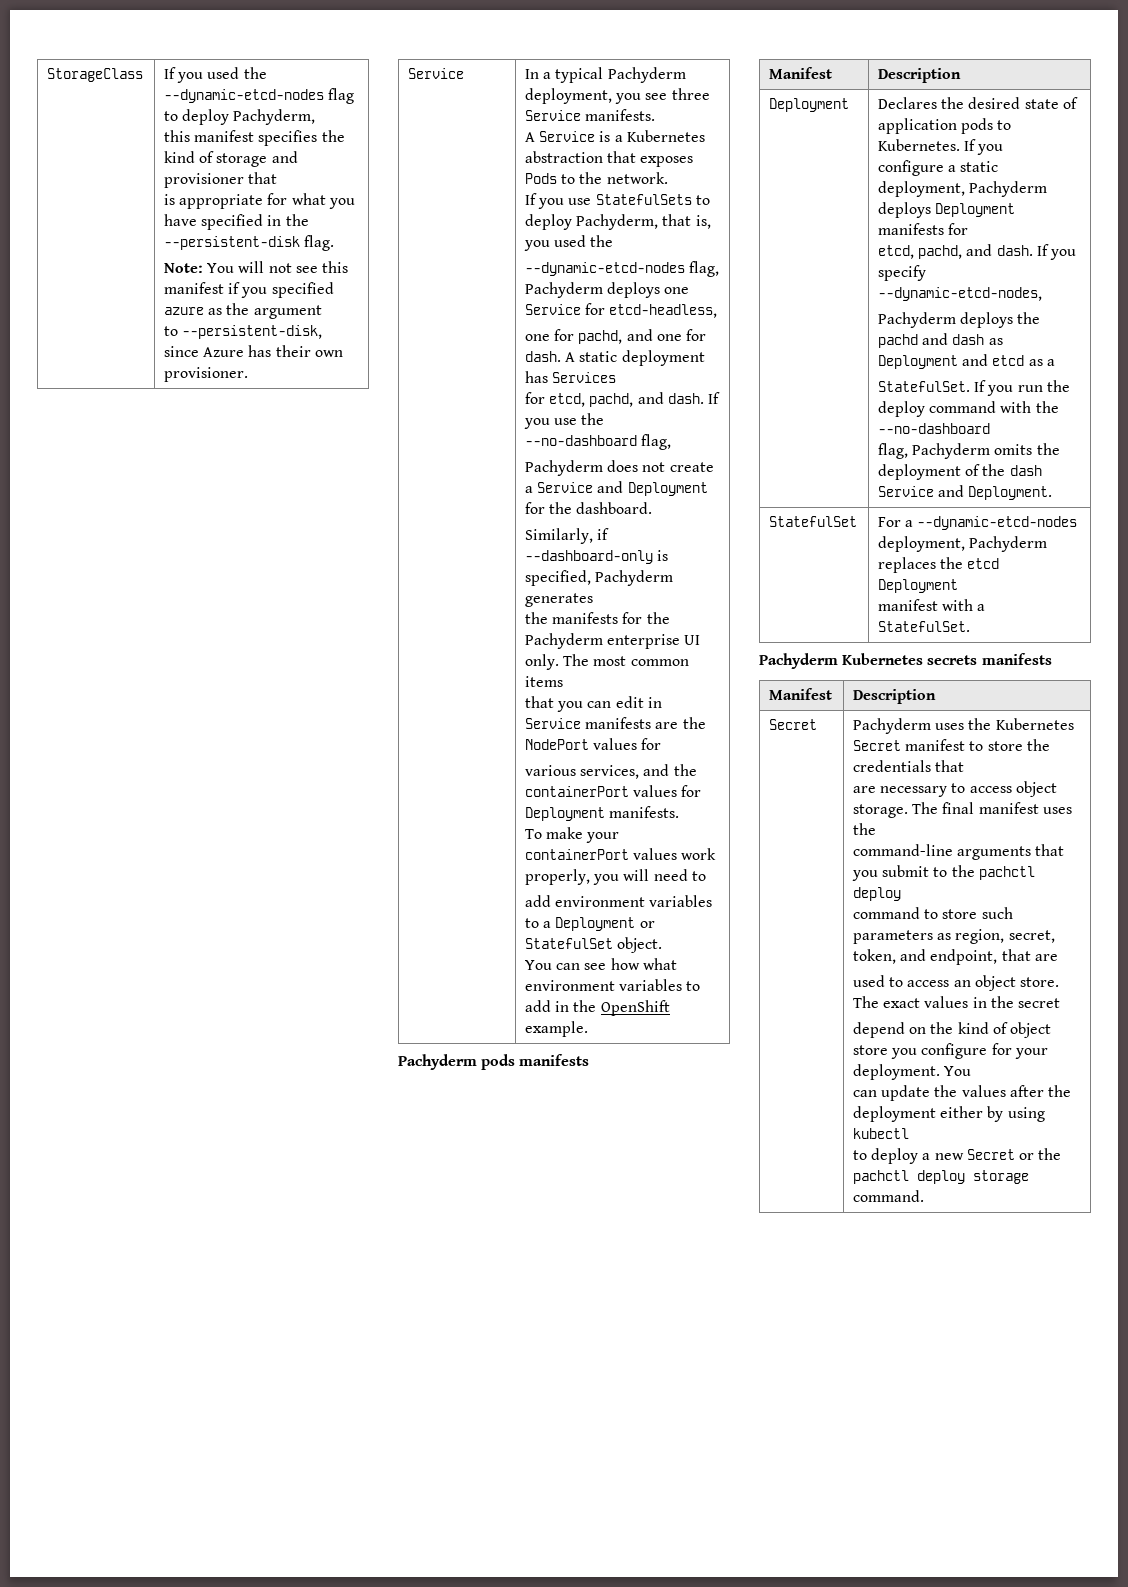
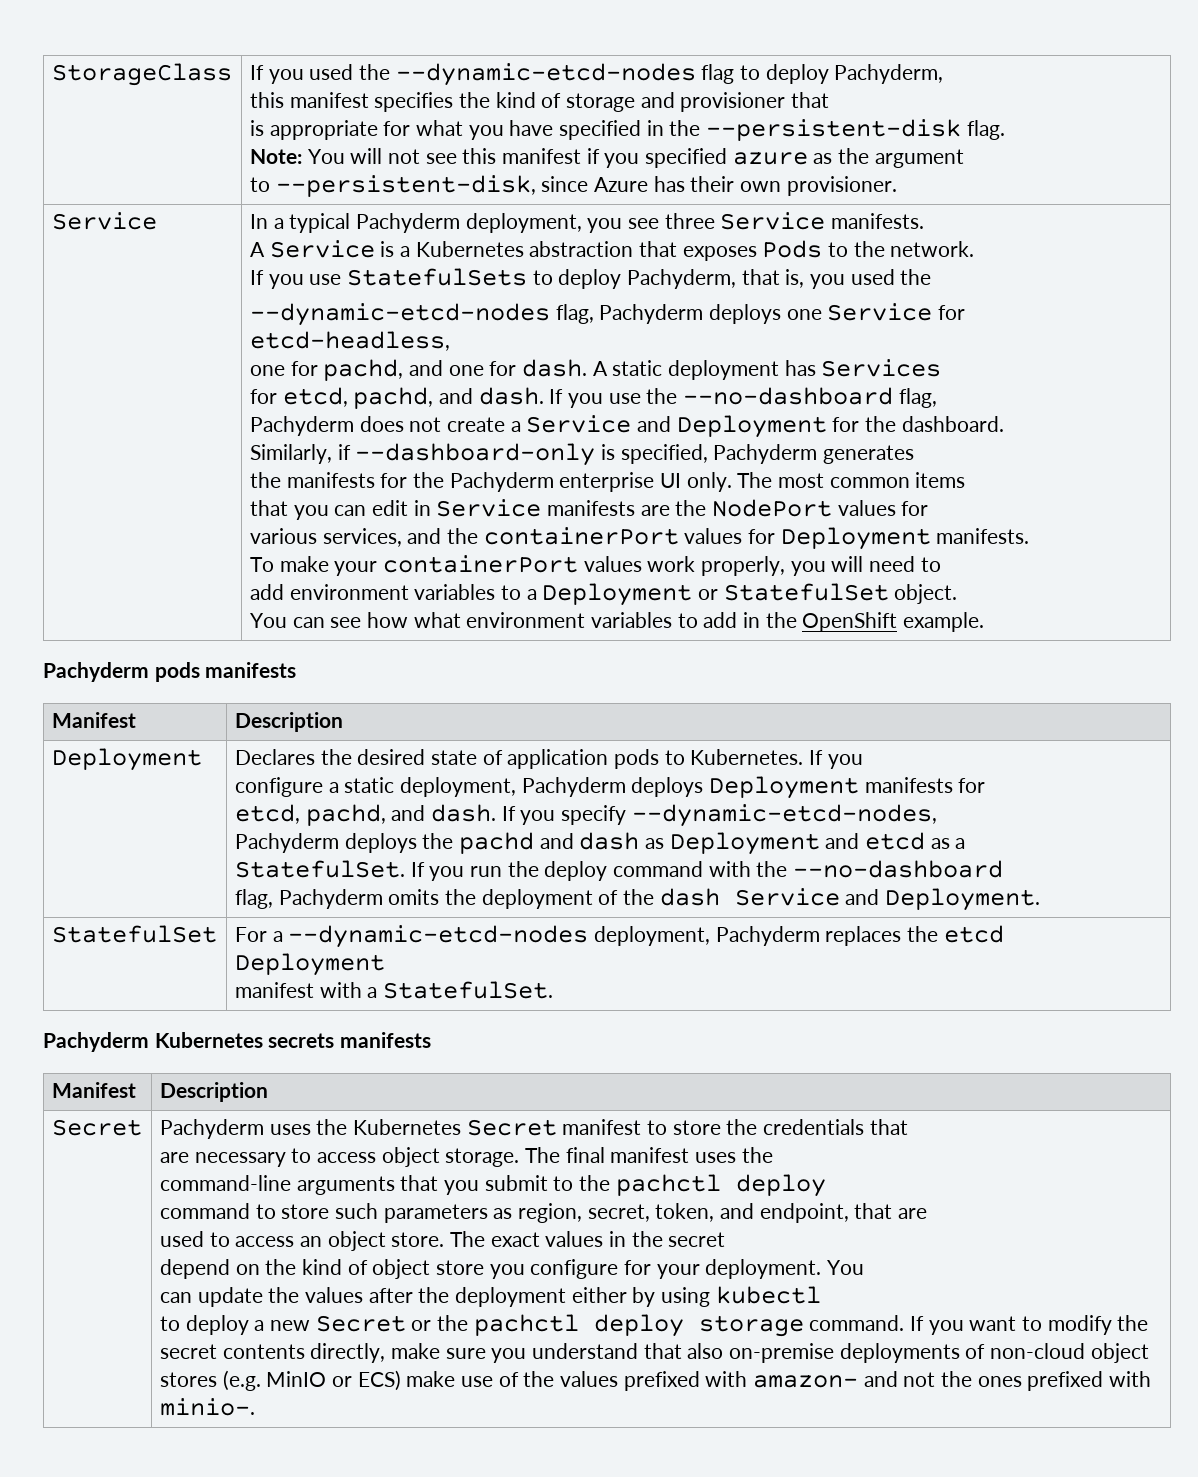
+ If you want to modify the secret contents directly, make sure you understand that also on-premise deployments of non-cloud object stores (e.g. MinIO or ECS) make use of the values prefixed with amazon- and not the ones prefixed with minio-.

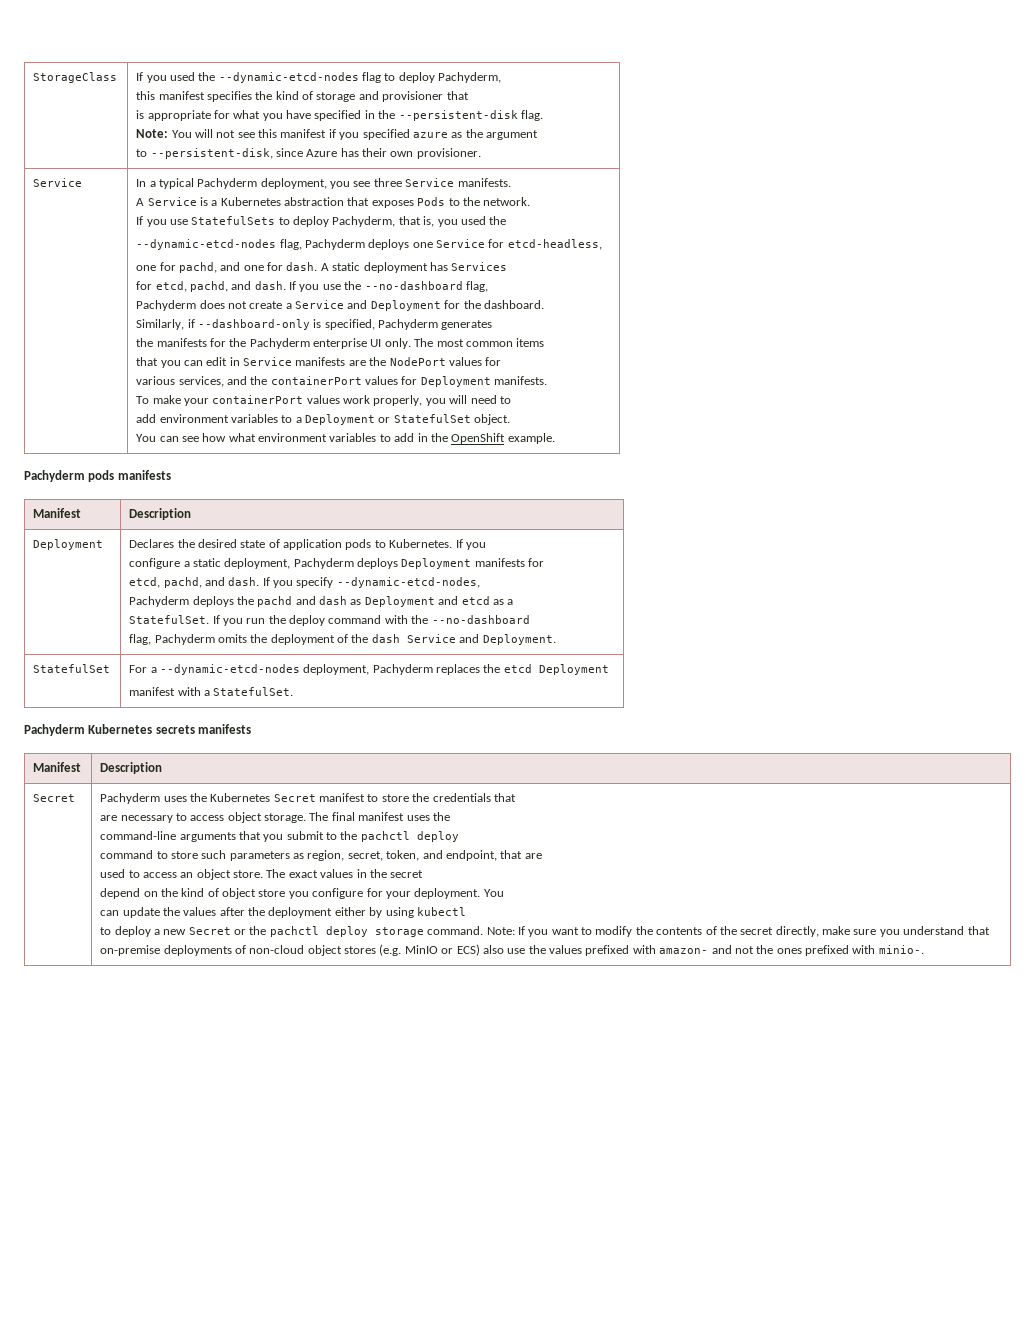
- If you want to modify the secret contents directly, make sure you understand that also on-premise deployments of non-cloud object stores (e.g. MinIO or ECS) make use of the values prefixed with amazon- and not the ones prefixed with minio-.
+ Note: If you want to modify the contents of the secret directly, make sure you understand that on-premise deployments of non-cloud object stores (e.g. MinIO or ECS) also use the values prefixed with amazon- and not the ones prefixed with minio-.

